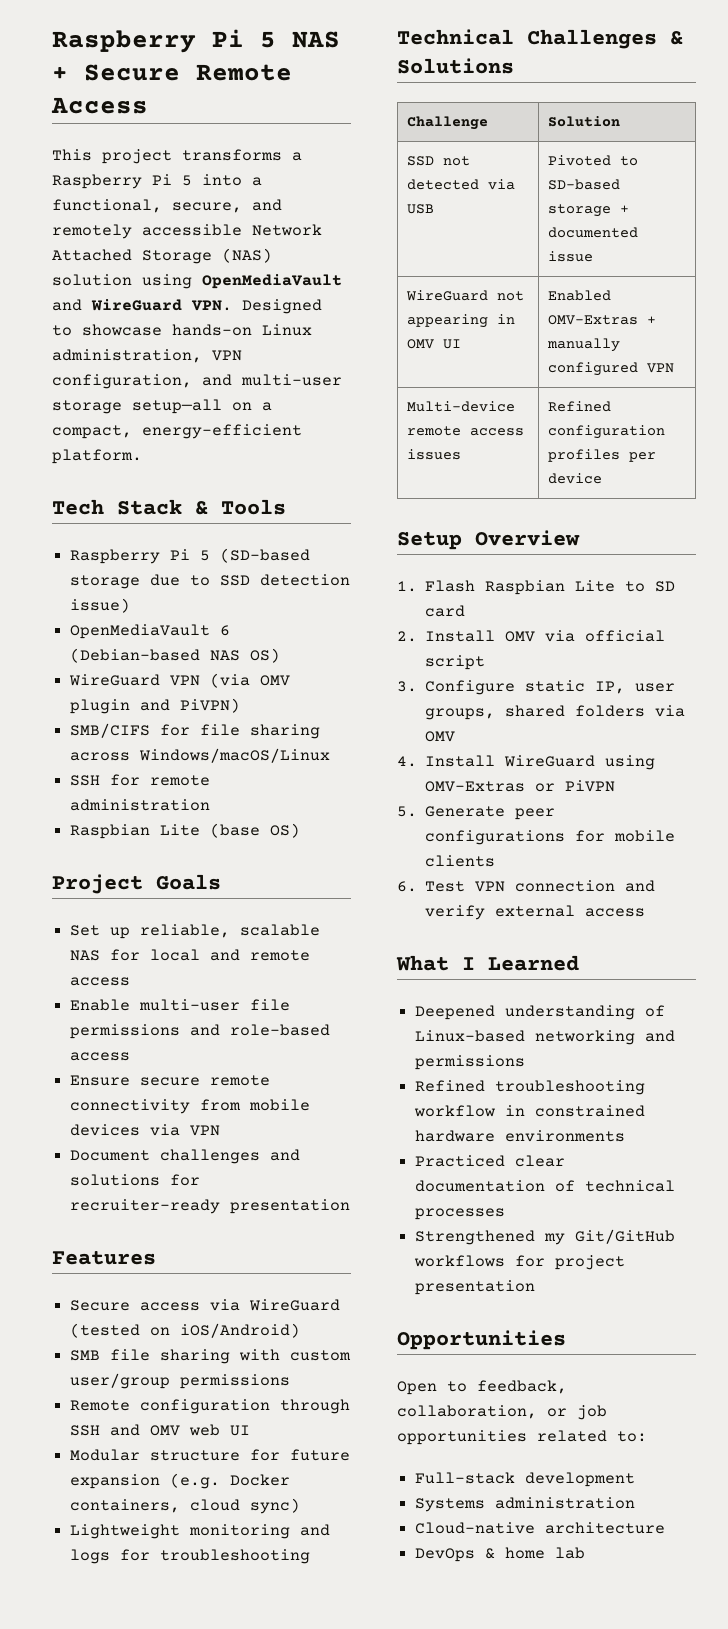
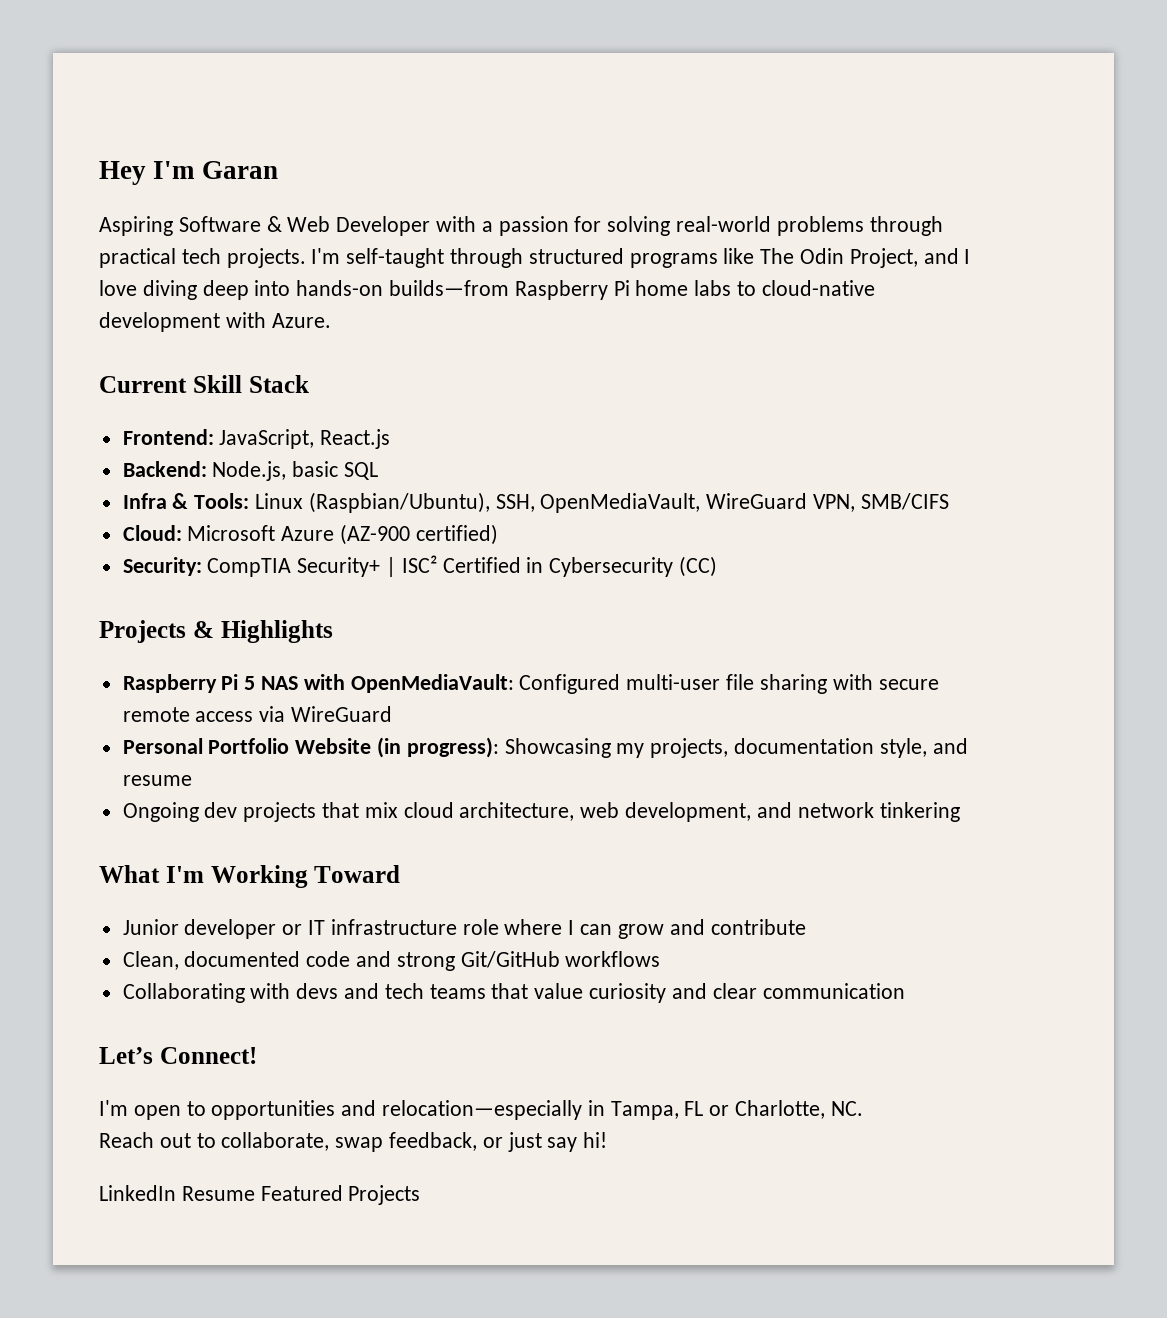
- Raspberry Pi 5 NAS + Secure Remote Access
- This project transforms a Raspberry Pi 5 into a functional, secure, and remotely accessible Network Attached Storage (NAS) solution using OpenMediaVault and WireGuard VPN. Designed to showcase hands-on Linux administration, VPN configuration, and multi-user storage setup—all on a compact, energy-efficient platform.
- Tech Stack & Tools
- Raspberry Pi 5 (SD-based storage due to SSD detection issue)
- OpenMediaVault 6 (Debian-based NAS OS)
- WireGuard VPN (via OMV plugin and PiVPN)
- SMB/CIFS for file sharing across Windows/macOS/Linux
- SSH for remote administration
- Raspbian Lite (base OS)
- Project Goals
- Set up reliable, scalable NAS for local and remote access
- Enable multi-user file permissions and role-based access
- Ensure secure remote connectivity from mobile devices via VPN
- Document challenges and solutions for recruiter-ready presentation
- Features
- Secure access via WireGuard (tested on iOS/Android)
- SMB file sharing with custom user/group permissions
- Remote configuration through SSH and OMV web UI
- Modular structure for future expansion (e.g. Docker containers, cloud sync)
- Lightweight monitoring and logs for troubleshooting
- Technical Challenges & Solutions
- Challenge | Solution
- SSD not detected via USB | Pivoted to SD-based storage + documented issue
- WireGuard not appearing in OMV UI | Enabled OMV-Extras + manually configured VPN
- Multi-device remote access issues | Refined configuration profiles per device
- Setup Overview
- 1. Flash Raspbian Lite to SD card
- 2. Install OMV via official script
- 3. Configure static IP, user groups, shared folders via OMV
- 4. Install WireGuard using OMV-Extras or PiVPN
- 5. Generate peer configurations for mobile clients
- 6. Test VPN connection and verify external access
- What I Learned
- Deepened understanding of Linux-based networking and permissions
- Refined troubleshooting workflow in constrained hardware environments
- Practiced clear documentation of technical processes
- Strengthened my Git/GitHub workflows for project presentation
- Opportunities
- Open to feedback, collaboration, or job opportunities related to:
- Full-stack development
- Systems administration
- Cloud-native architecture
- DevOps & home lab
+ Hey I'm Garan
+ Aspiring Software & Web Developer with a passion for solving real-world problems through practical tech projects. I'm self-taught through structured programs like The Odin Project, and I love diving deep into hands-on builds—from Raspberry Pi home labs to cloud-native development with Azure.
+ Current Skill Stack
+ Frontend: JavaScript, React.js
+ Backend: Node.js, basic SQL
+ Infra & Tools: Linux (Raspbian/Ubuntu), SSH, OpenMediaVault, WireGuard VPN, SMB/CIFS
+ Cloud: Microsoft Azure (AZ-900 certified)
+ Security: CompTIA Security+ | ISC² Certified in Cybersecurity (CC)
+ Projects & Highlights
+ Raspberry Pi 5 NAS with OpenMediaVault: Configured multi-user file sharing with secure remote access via WireGuard
+ Personal Portfolio Website (in progress): Showcasing my projects, documentation style, and resume
+ Ongoing dev projects that mix cloud architecture, web development, and network tinkering
+ What I'm Working Toward
+ Junior developer or IT infrastructure role where I can grow and contribute
+ Clean, documented code and strong Git/GitHub workflows
+ Collaborating with devs and tech teams that value curiosity and clear communication
+ Let’s Connect!
+ I'm open to opportunities and relocation—especially in Tampa, FL or Charlotte, NC.
+ Reach out to collaborate, swap feedback, or just say hi!
+ LinkedIn Resume Featured Projects

